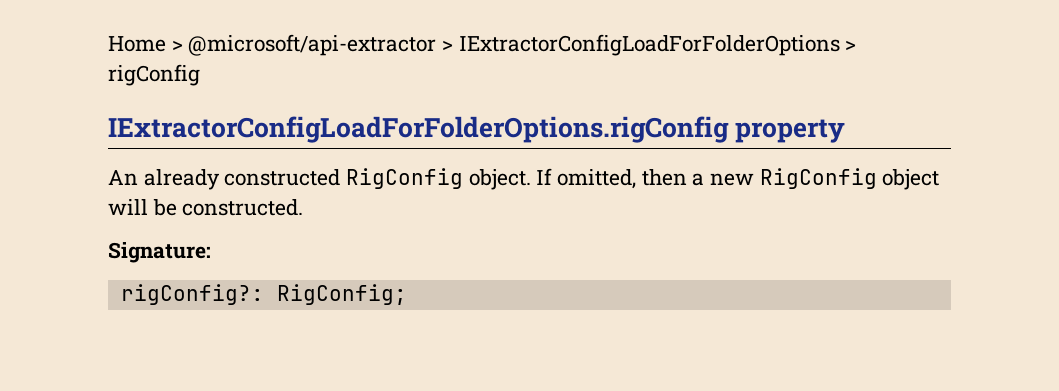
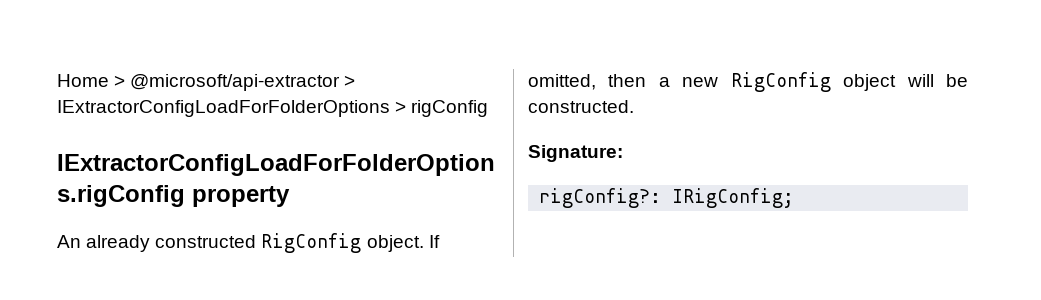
- rigConfig?: RigConfig;
+ rigConfig?: IRigConfig;

